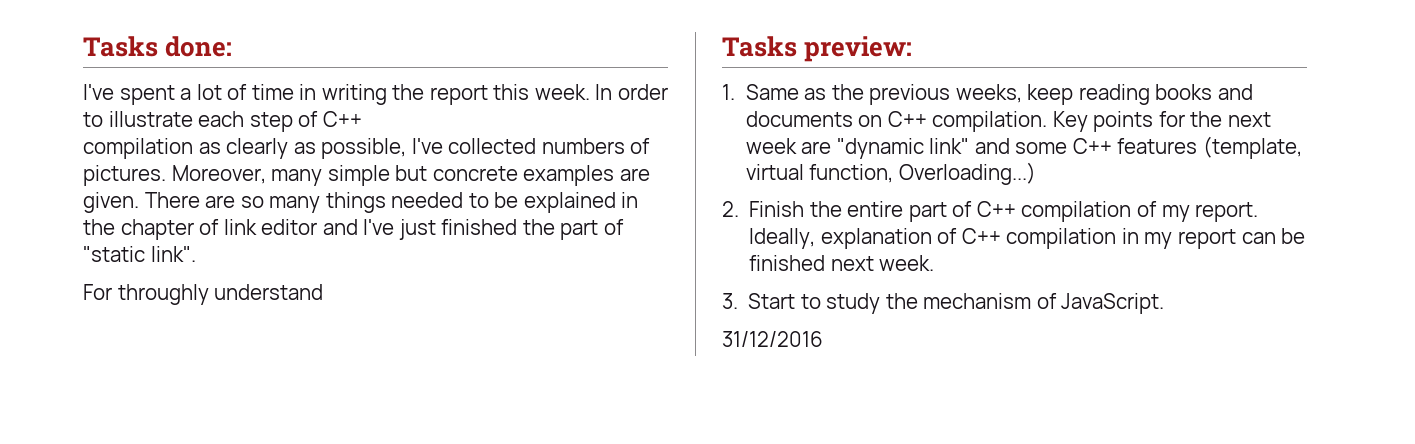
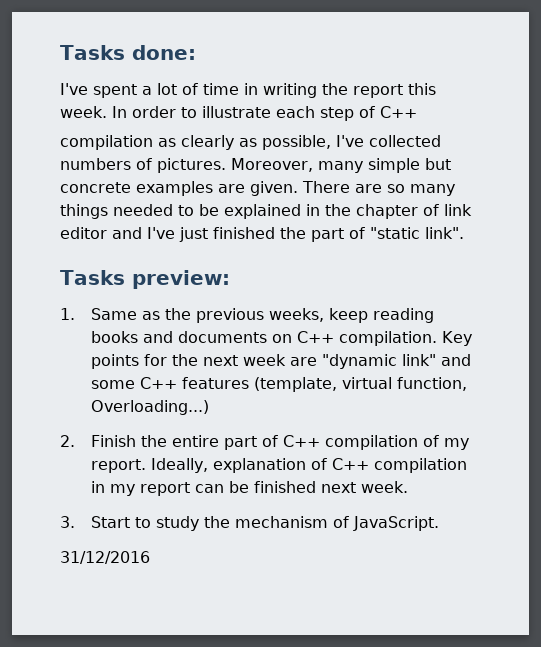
- For throughly understand

